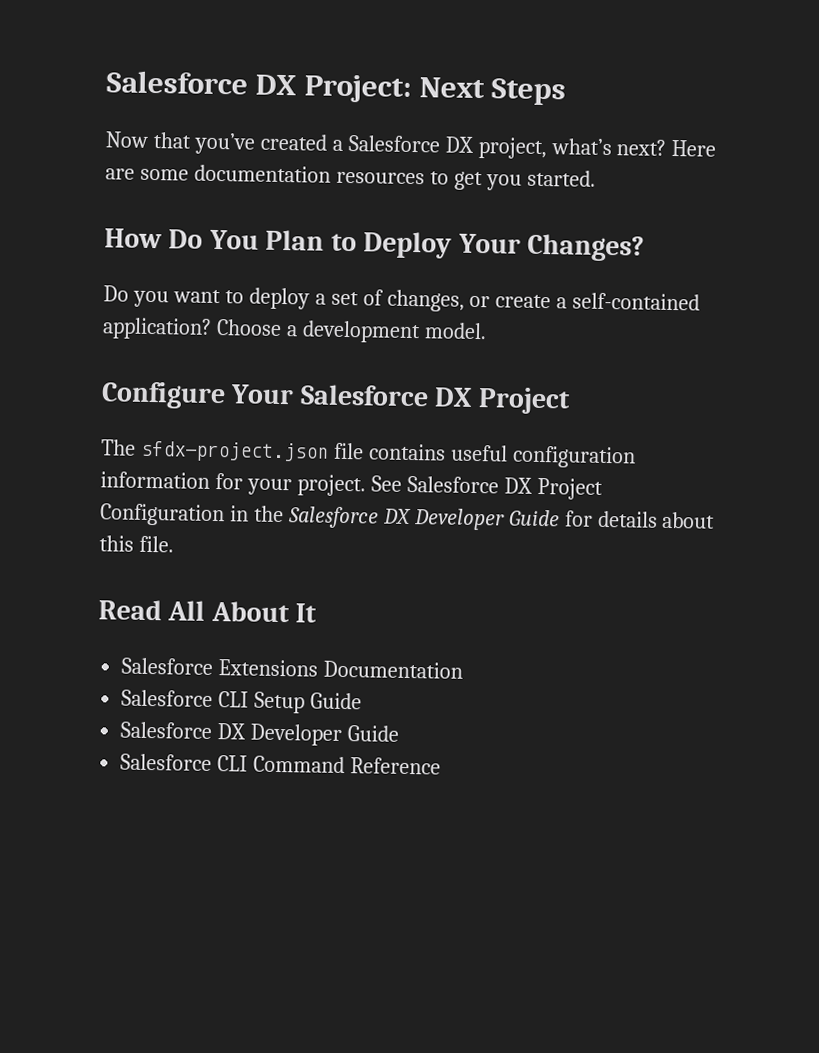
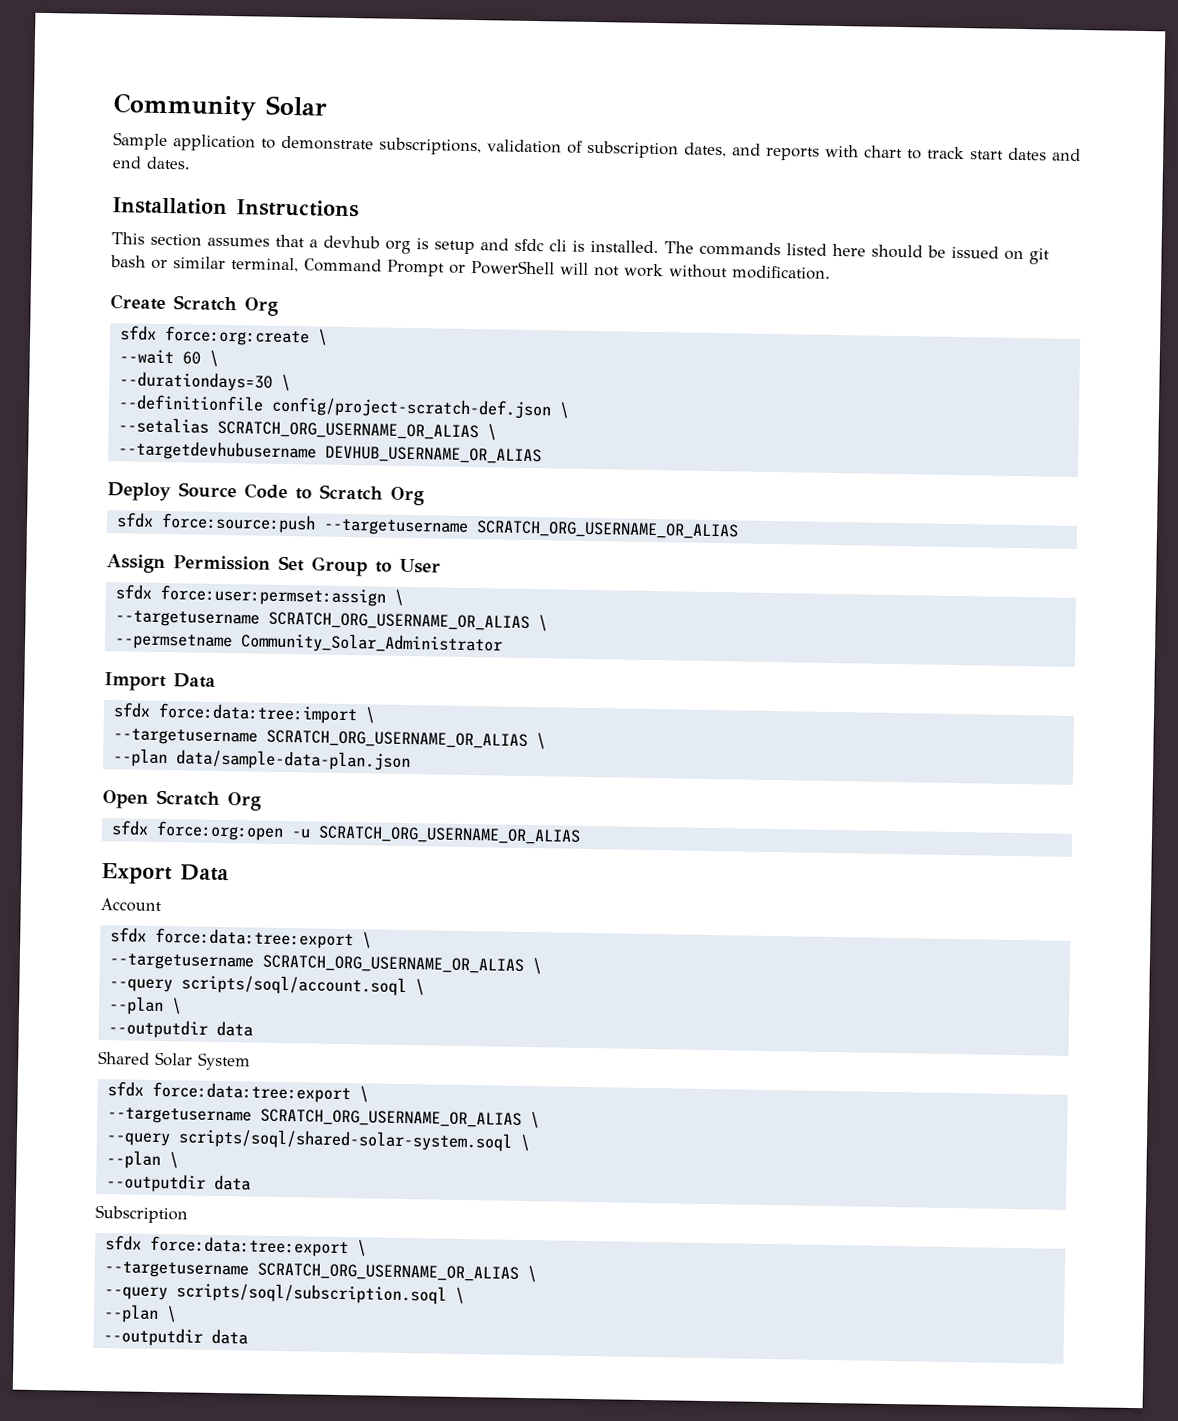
- Salesforce DX Project: Next Steps
- Now that you’ve created a Salesforce DX project, what’s next? Here are some documentation resources to get you started.
- How Do You Plan to Deploy Your Changes?
- Do you want to deploy a set of changes, or create a self-contained application? Choose a development model.
- Configure Your Salesforce DX Project
- The sfdx-project.json file contains useful configuration information for your project. See Salesforce DX Project Configuration in the Salesforce DX Developer Guide for details about this file.
- Read All About It
- Salesforce Extensions Documentation
- Salesforce CLI Setup Guide
- Salesforce DX Developer Guide
- Salesforce CLI Command Reference
+ Community Solar
+ Sample application to demonstrate subscriptions, validation of subscription dates, and reports with chart to track start dates and end dates.
+ Installation Instructions
+ This section assumes that a devhub org is setup and sfdc cli is installed. The commands listed here should be issued on git bash or similar terminal, Command Prompt or PowerShell will not work without modification.
+ Create Scratch Org
+ sfdx force:org:create \
+ --wait 60 \
+ --durationdays=30 \
+ --definitionfile config/project-scratch-def.json \
+ --setalias SCRATCH_ORG_USERNAME_OR_ALIAS \
+ --targetdevhubusername DEVHUB_USERNAME_OR_ALIAS
+ Deploy Source Code to Scratch Org
+ sfdx force:source:push --targetusername SCRATCH_ORG_USERNAME_OR_ALIAS
+ Assign Permission Set Group to User
+ sfdx force:user:permset:assign \
+ --targetusername SCRATCH_ORG_USERNAME_OR_ALIAS \
+ --permsetname Community_Solar_Administrator
+ Import Data
+ sfdx force:data:tree:import \
+ --targetusername SCRATCH_ORG_USERNAME_OR_ALIAS \
+ --plan data/sample-data-plan.json
+ Open Scratch Org
+ sfdx force:org:open -u SCRATCH_ORG_USERNAME_OR_ALIAS
+ Export Data
+ Account
+ sfdx force:data:tree:export \
+ --targetusername SCRATCH_ORG_USERNAME_OR_ALIAS \
+ --query scripts/soql/account.soql \
+ --plan \
+ --outputdir data
+ Shared Solar System
+ sfdx force:data:tree:export \
+ --targetusername SCRATCH_ORG_USERNAME_OR_ALIAS \
+ --query scripts/soql/shared-solar-system.soql \
+ --plan \
+ --outputdir data
+ Subscription
+ sfdx force:data:tree:export \
+ --targetusername SCRATCH_ORG_USERNAME_OR_ALIAS \
+ --query scripts/soql/subscription.soql \
+ --plan \
+ --outputdir data

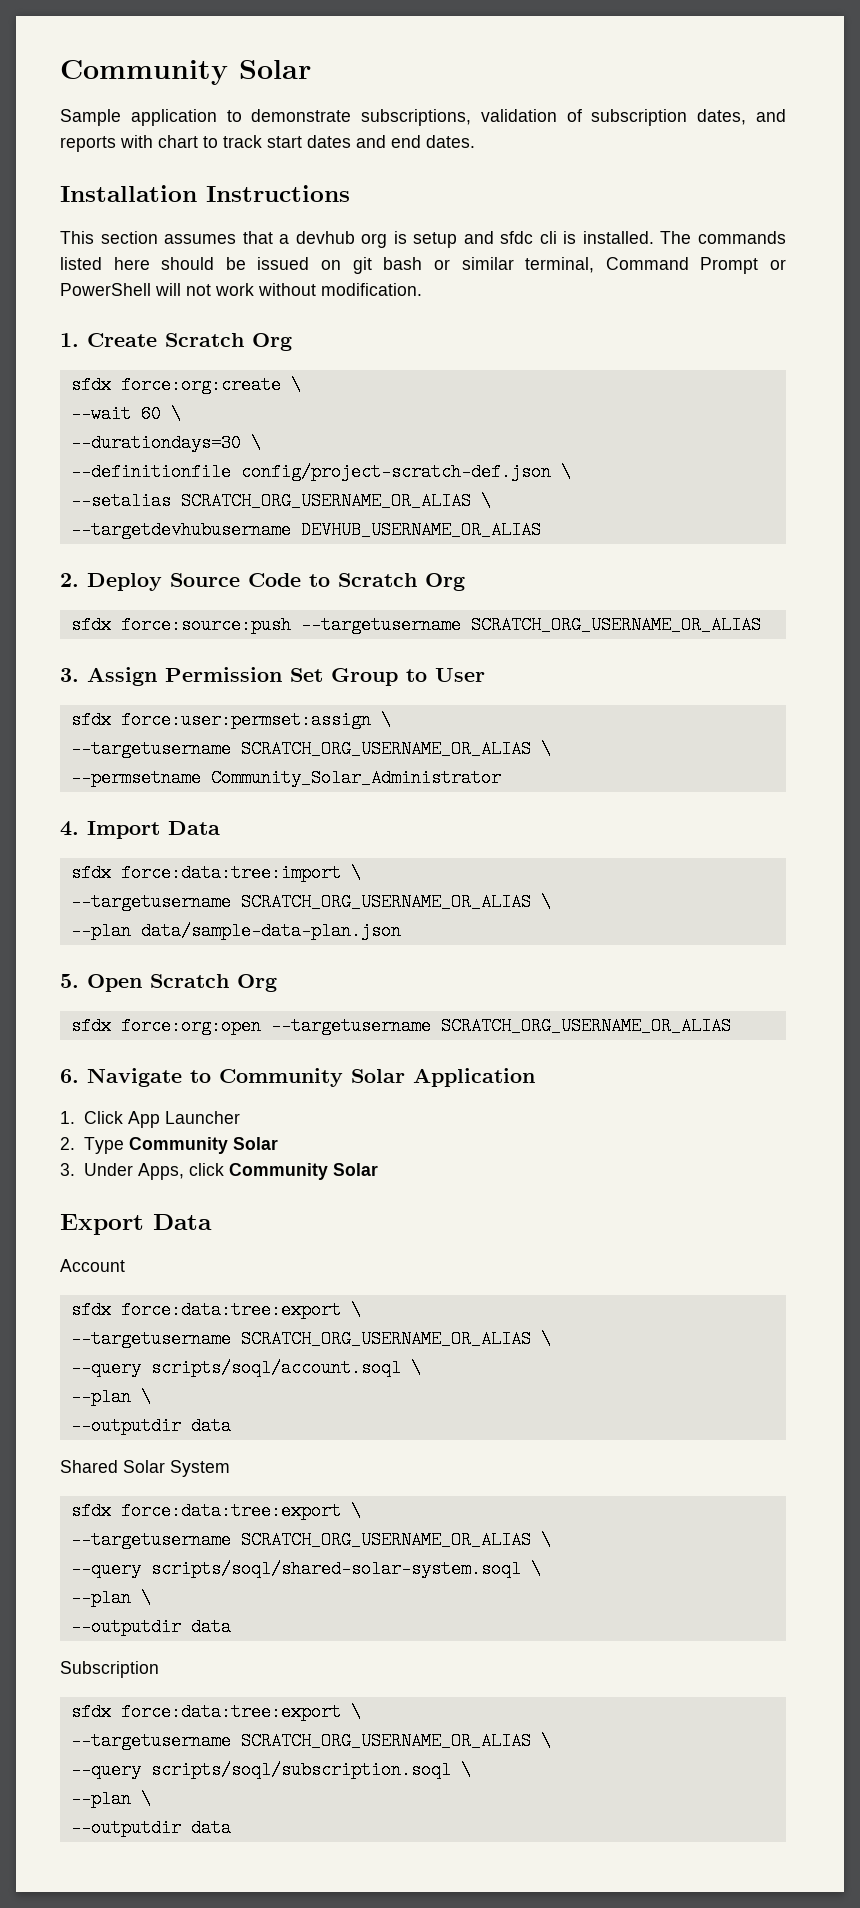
- Create Scratch Org
+ 1. Create Scratch Org
- Deploy Source Code to Scratch Org
+ 2. Deploy Source Code to Scratch Org
- Assign Permission Set Group to User
+ 3. Assign Permission Set Group to User
- Import Data
+ 4. Import Data
- Open Scratch Org
+ 5. Open Scratch Org
- sfdx force:org:open -u SCRATCH_ORG_USERNAME_OR_ALIAS
+ sfdx force:org:open --targetusername SCRATCH_ORG_USERNAME_OR_ALIAS
+ 6. Navigate to Community Solar Application
+ 1. Click App Launcher
+ 2. Type Community Solar
+ 3. Under Apps, click Community Solar

